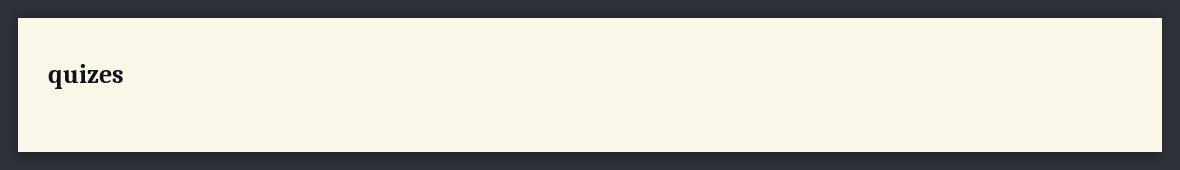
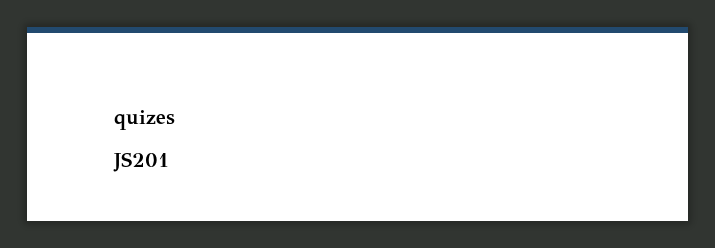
+ JS201

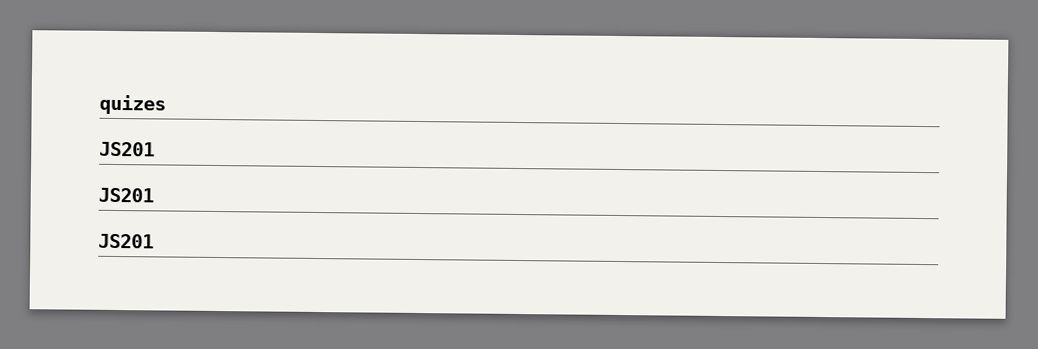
  quizes
+ JS201
+ JS201

